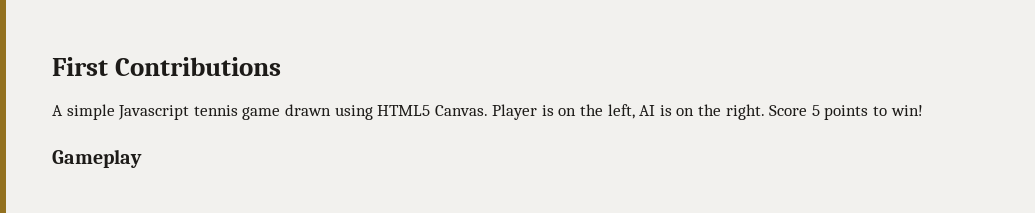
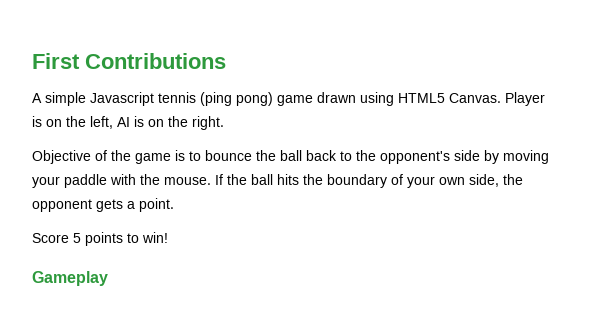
- A simple Javascript tennis game drawn using HTML5 Canvas.
+ A simple Javascript tennis (ping pong) game drawn using HTML5 Canvas.
- Player is on the left, AI is on the right. Score 5 points to win!
+ Player is on the left, AI is on the right.
+ Objective of the game is to bounce the ball back to the opponent's side by moving your paddle with the mouse. If the ball hits the boundary of your own side, the opponent gets a point.
+ Score 5 points to win!

